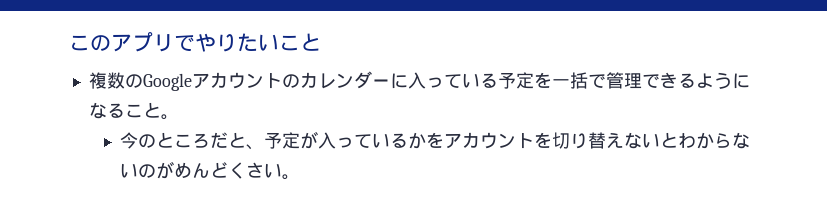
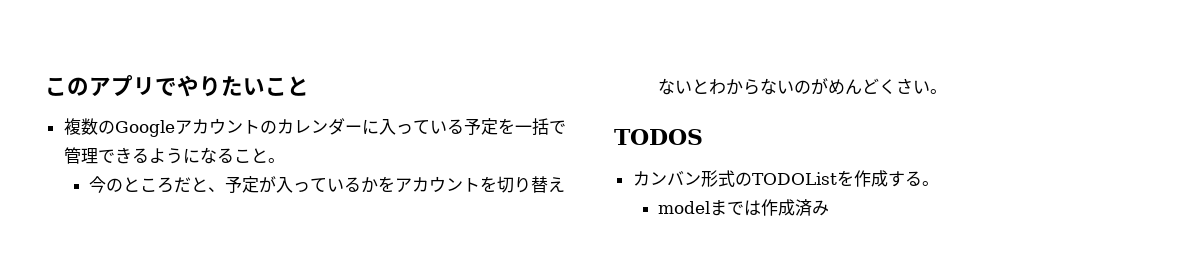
+ TODOS
+ カンバン形式のTODOListを作成する。
+ modelまでは作成済み

